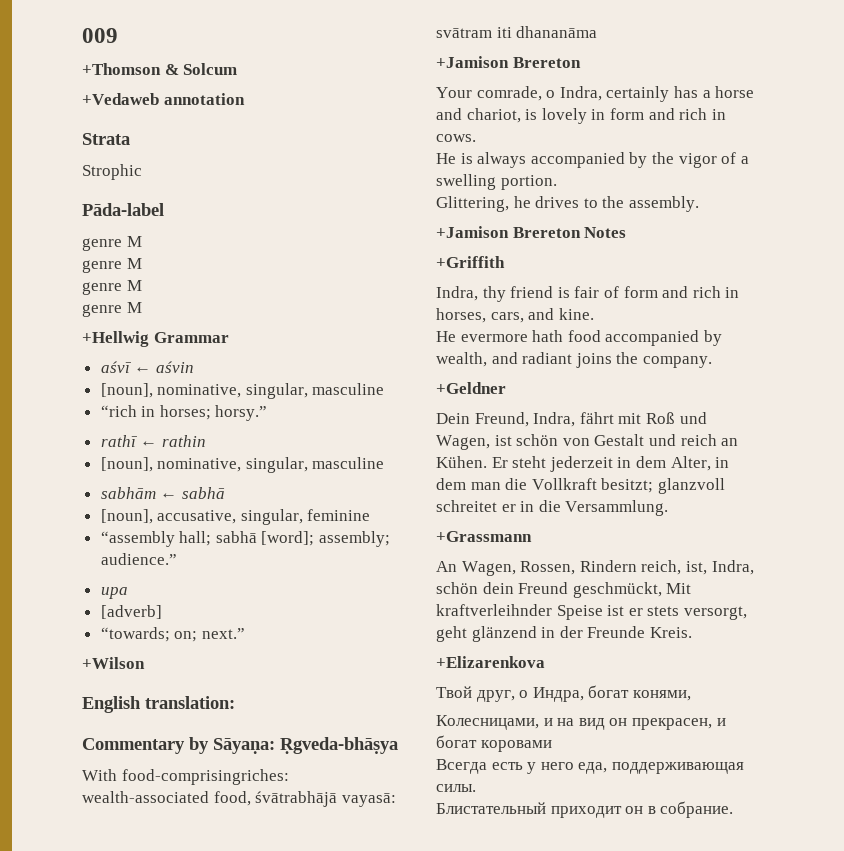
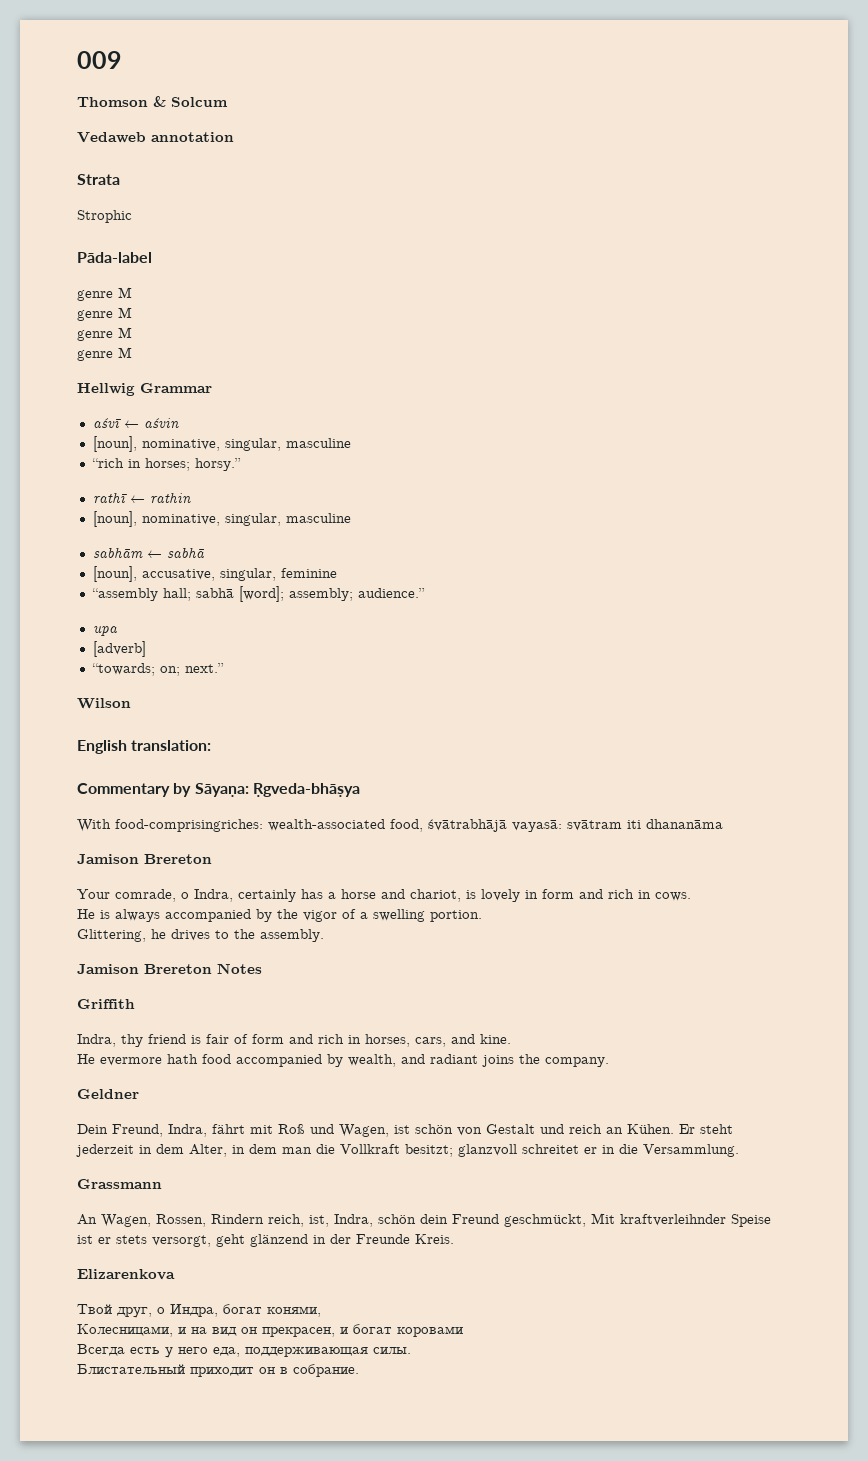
- +Thomson & Solcum
+ Thomson & Solcum
- +Vedaweb annotation
+ Vedaweb annotation
- +Hellwig Grammar
+ Hellwig Grammar
- +Wilson
+ Wilson
  With food-comprisingriches: wealth-associated food, śvātrabhājā vayasā: svātram iti dhananāma
- +Jamison Brereton
+ Jamison Brereton
- +Jamison Brereton Notes
+ Jamison Brereton Notes
- +Griffith
+ Griffith
- +Geldner
+ Geldner
- +Grassmann
+ Grassmann
- +Elizarenkova
+ Elizarenkova

